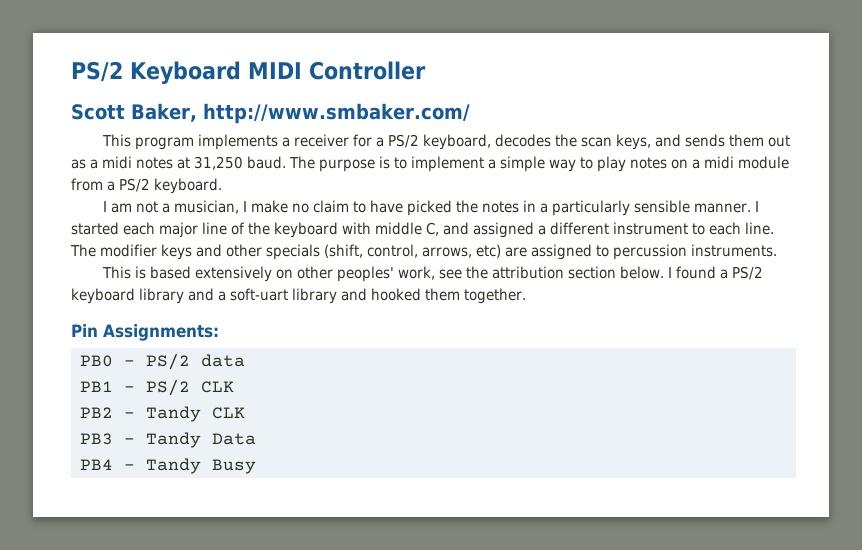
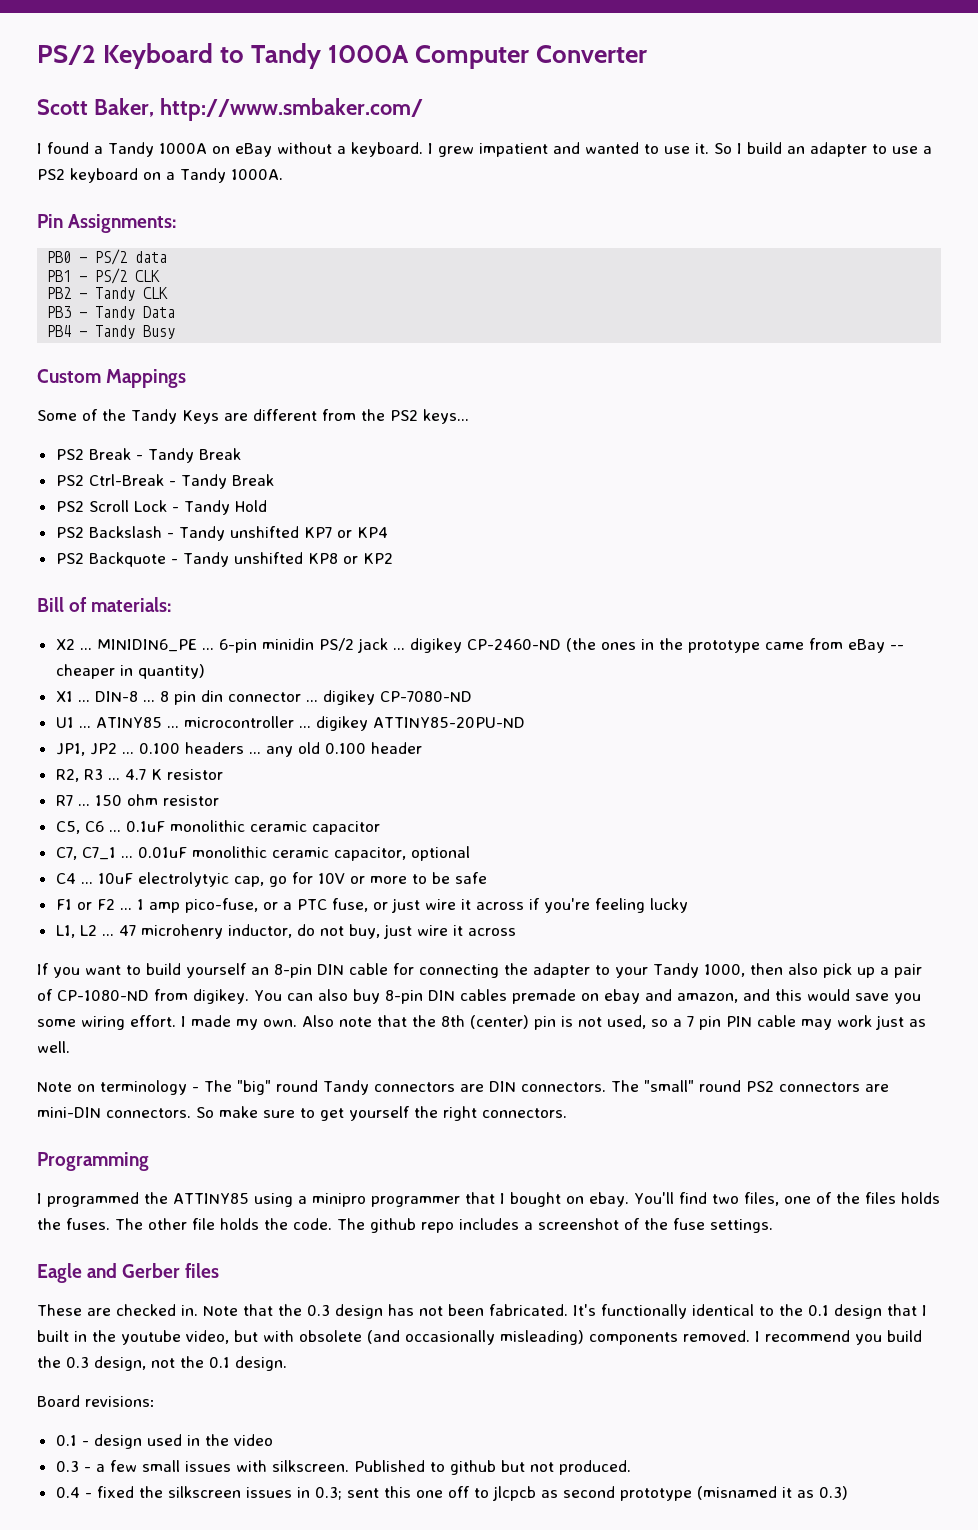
- PS/2 Keyboard MIDI Controller
+ PS/2 Keyboard to Tandy 1000A Computer Converter
  Scott Baker, http://www.smbaker.com/
- This program implements a receiver for a PS/2 keyboard, decodes the scan keys, and sends them out as a midi notes at 31,250 baud. The purpose is to implement a simple way to play notes on a midi module from a PS/2 keyboard.
- I am not a musician, I make no claim to have picked the notes in a particularly sensible manner. I started each major line of the keyboard with middle C, and assigned a different instrument to each line. The modifier keys and other specials (shift, control, arrows, etc) are assigned to percussion instruments.
- This is based extensively on other peoples' work, see the attribution section below. I found a PS/2 keyboard library and a soft-uart library and hooked them together.
+ I found a Tandy 1000A on eBay without a keyboard. I grew impatient and wanted to use it. So I build an adapter to use a PS2 keyboard on a Tandy 1000A.
+ Custom Mappings
+ Some of the Tandy Keys are different from the PS2 keys...
+ PS2 Break - Tandy Break
+ PS2 Ctrl-Break - Tandy Break
+ PS2 Scroll Lock - Tandy Hold
+ PS2 Backslash - Tandy unshifted KP7 or KP4
+ PS2 Backquote - Tandy unshifted KP8 or KP2
+ Bill of materials:
+ X2 ... MINIDIN6_PE ... 6-pin minidin PS/2 jack ... digikey CP-2460-ND (the ones in the prototype came from eBay -- cheaper in quantity)
+ X1 ... DIN-8 ... 8 pin din connector ... digikey CP-7080-ND
+ U1 ... ATINY85 ... microcontroller ... digikey ATTINY85-20PU-ND
+ JP1, JP2 ... 0.100 headers ... any old 0.100 header
+ R2, R3 ... 4.7 K resistor
+ R7 ... 150 ohm resistor
+ C5, C6 ... 0.1uF monolithic ceramic capacitor
+ C7, C7_1 ... 0.01uF monolithic ceramic capacitor, optional
+ C4 ... 10uF electrolytyic cap, go for 10V or more to be safe
+ F1 or F2 ... 1 amp pico-fuse, or a PTC fuse, or just wire it across if you're feeling lucky
+ L1, L2 ... 47 microhenry inductor, do not buy, just wire it across
+ If you want to build yourself an 8-pin DIN cable for connecting the adapter to your Tandy 1000, then also pick up a pair of CP-1080-ND from digikey. You can also buy 8-pin DIN cables premade on ebay and amazon, and this would save you some wiring effort. I made my own. Also note that the 8th (center) pin is not used, so a 7 pin PIN cable may work just as well.
+ Note on terminology - The "big" round Tandy connectors are DIN connectors. The "small" round PS2 connectors are mini-DIN connectors. So make sure to get yourself the right connectors.
+ Programming
+ I programmed the ATTINY85 using a minipro programmer that I bought on ebay. You'll find two files, one of the files holds the fuses. The other file holds the code. The github repo includes a screenshot of the fuse settings.
+ Eagle and Gerber files
+ These are checked in. Note that the 0.3 design has not been fabricated. It's functionally identical to the 0.1 design that I built in the youtube video, but with obsolete (and occasionally misleading) components removed. I recommend you build the 0.3 design, not the 0.1 design.
+ Board revisions:
+ 0.1 - design used in the video
+ 0.3 - a few small issues with silkscreen. Published to github but not produced.
+ 0.4 - fixed the silkscreen issues in 0.3; sent this one off to jlcpcb as second prototype (misnamed it as 0.3)

